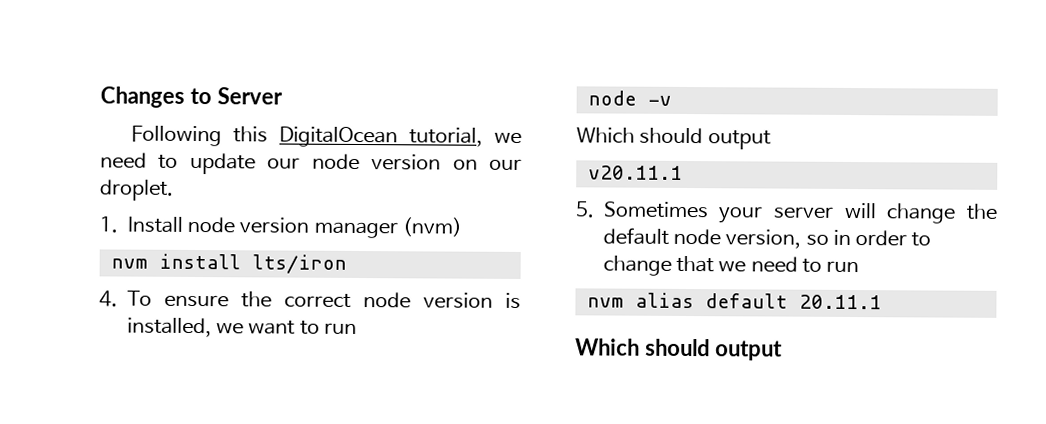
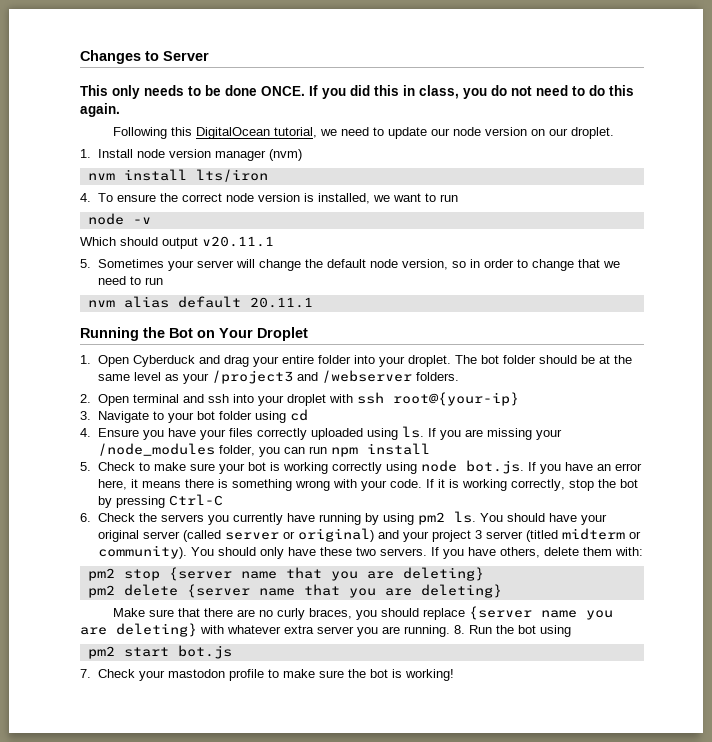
+ This only needs to be done ONCE. If you did this in class, you do not need to do this again.
  node -v
- Which should output
- v20.11.1
+ Which should output v20.11.1
  nvm alias default 20.11.1
- Which should output
+ Running the Bot on Your Droplet
+ 1. Open Cyberduck and drag your entire folder into your droplet. The bot folder should be at the same level as your /project3 and /webserver folders.
+ 2. Open terminal and ssh into your droplet with ssh root@{your-ip}
+ 3. Navigate to your bot folder using cd
+ 4. Ensure you have your files correctly uploaded using ls. If you are missing your /node_modules folder, you can run npm install
+ 5. Check to make sure your bot is working correctly using node bot.js. If you have an error here, it means there is something wrong with your code. If it is working correctly, stop the bot by pressing Ctrl-C
+ 6. Check the servers you currently have running by using pm2 ls. You should have your original server (called server or original) and your project 3 server (titled midterm or community). You should only have these two servers. If you have others, delete them with:
+ pm2 stop {server name that you are deleting}
+ pm2 delete {server name that you are deleting}
+ Make sure that there are no curly braces, you should replace {server name you are deleting} with whatever extra server you are running. 8. Run the bot using
+ pm2 start bot.js
+ 7. Check your mastodon profile to make sure the bot is working!

